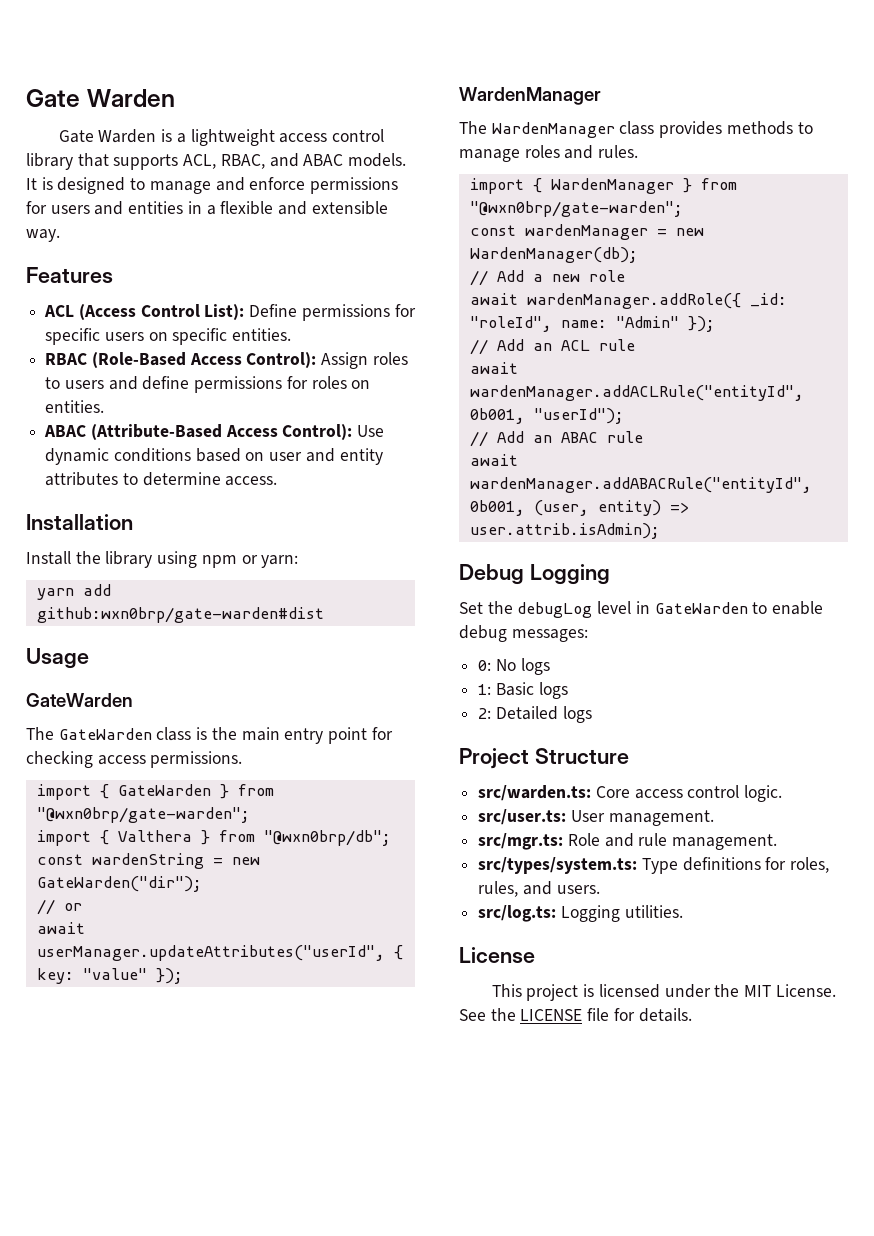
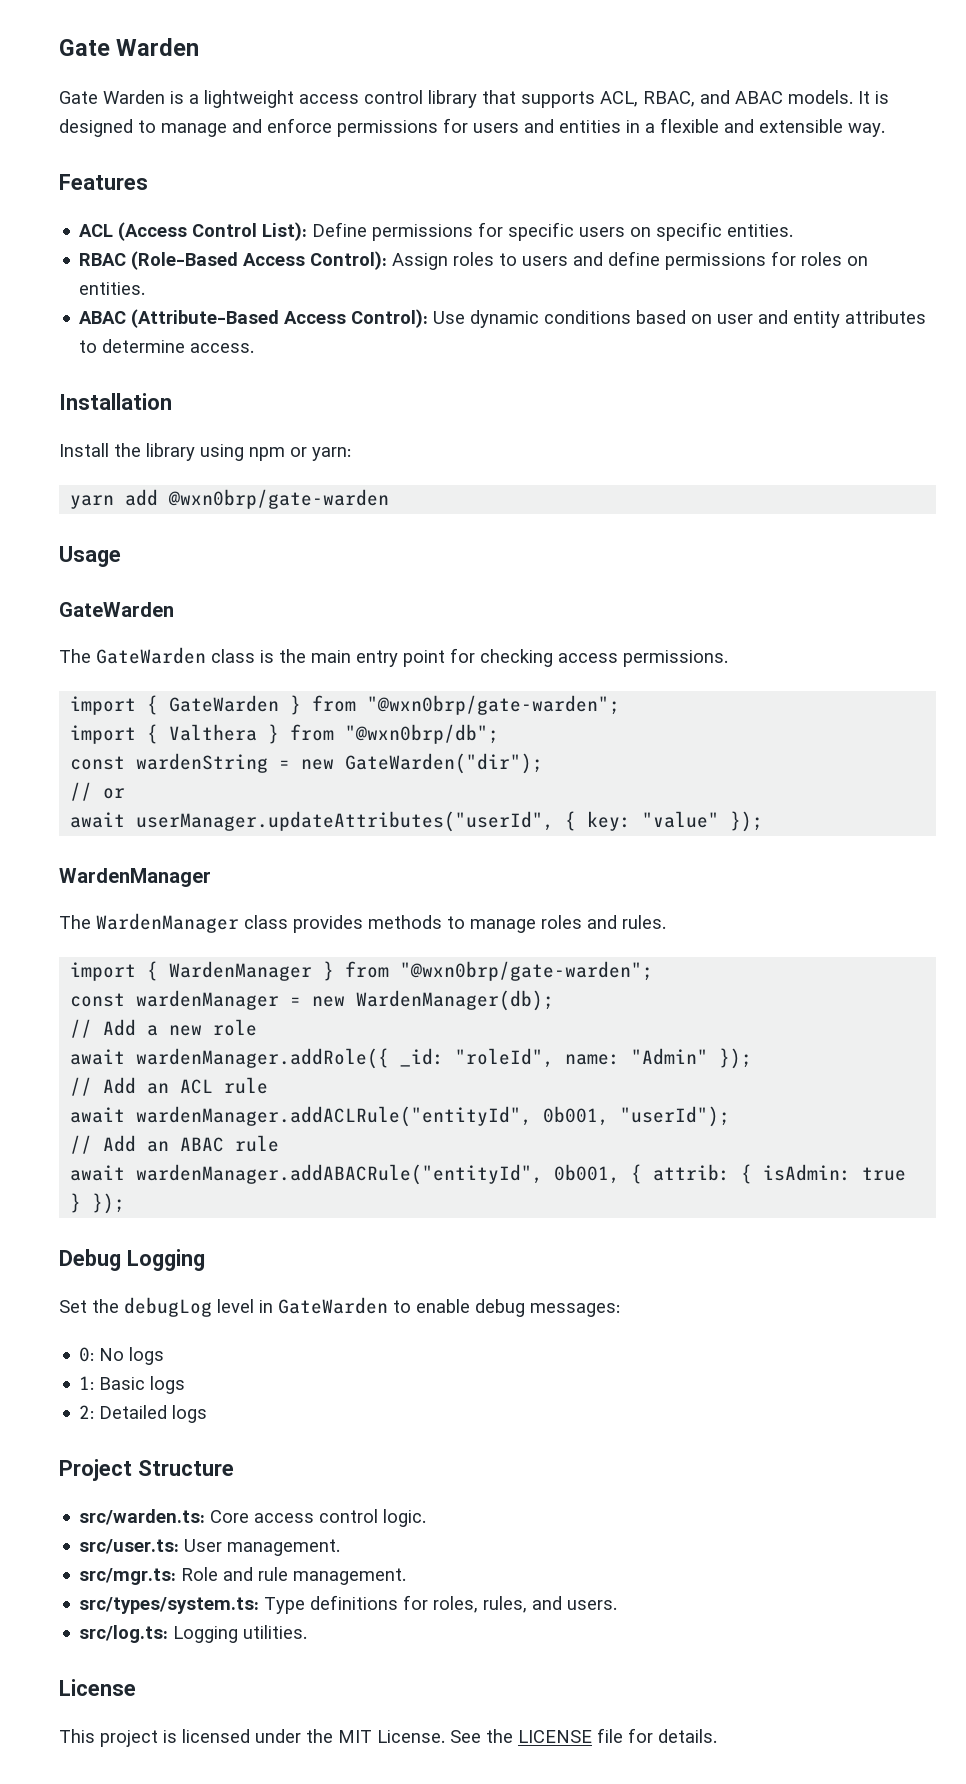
- yarn add github:wxn0brp/gate-warden#dist
+ yarn add @wxn0brp/gate-warden
- await wardenManager.addABACRule("entityId", 0b001, (user, entity) => user.attrib.isAdmin);
+ await wardenManager.addABACRule("entityId", 0b001, { attrib: { isAdmin: true } });

